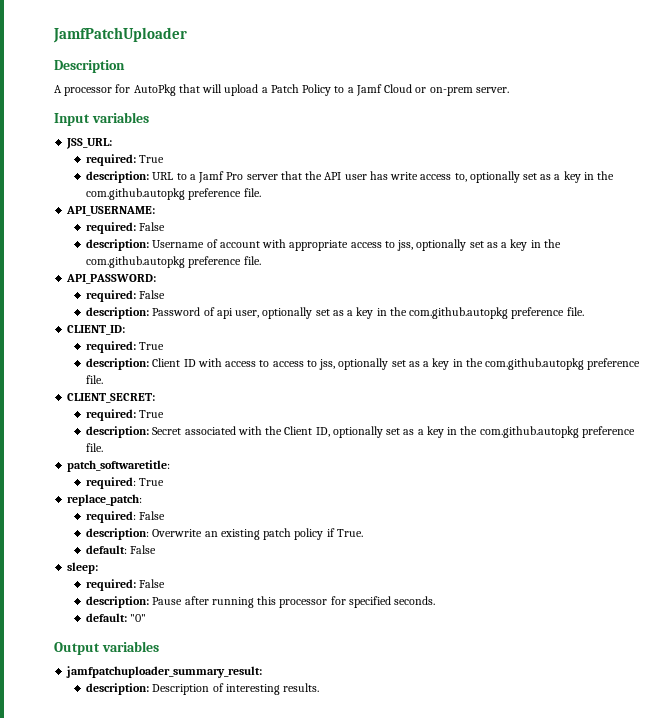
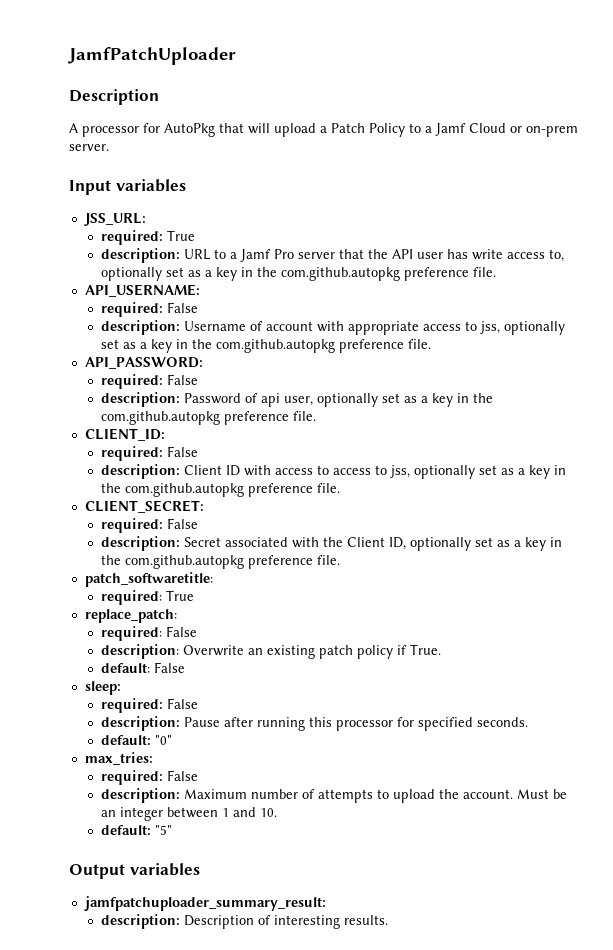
  CLIENT_ID:
- required: True
+ required: False
  CLIENT_SECRET:
- required: True
+ required: False
+ max_tries:
+ required: False
+ description: Maximum number of attempts to upload the account. Must be an integer between 1 and 10.
+ default: "5"

